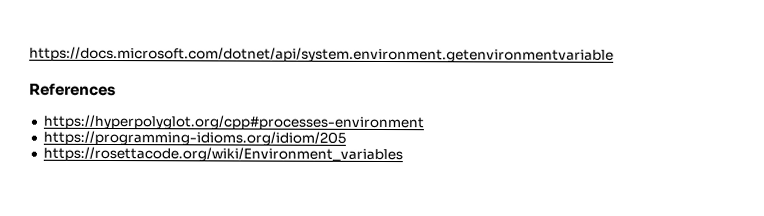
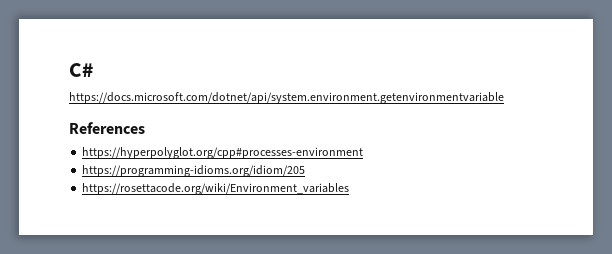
+ C#

